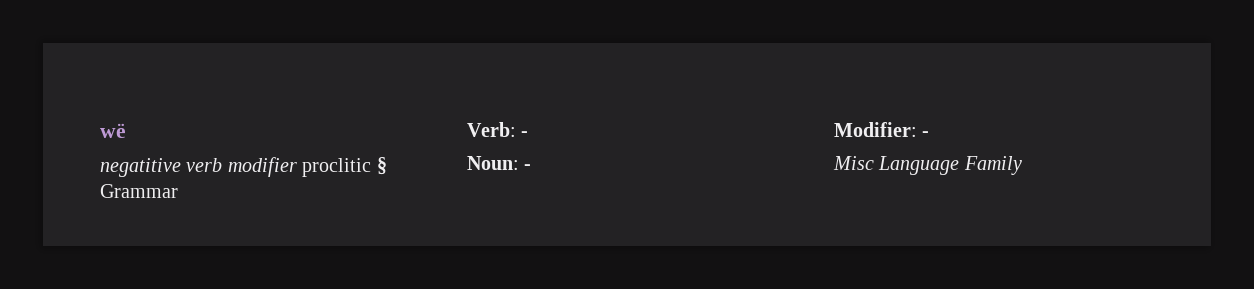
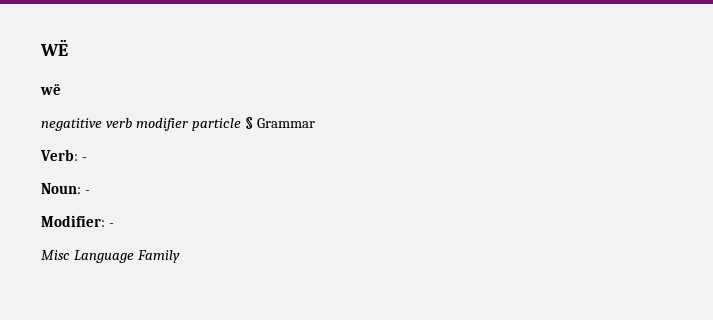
+ WË
- negatitive verb modifier proclitic § Grammar
+ negatitive verb modifier particle § Grammar

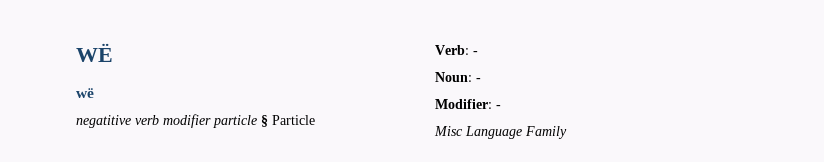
- negatitive verb modifier particle § Grammar
+ negatitive verb modifier particle § Particle

